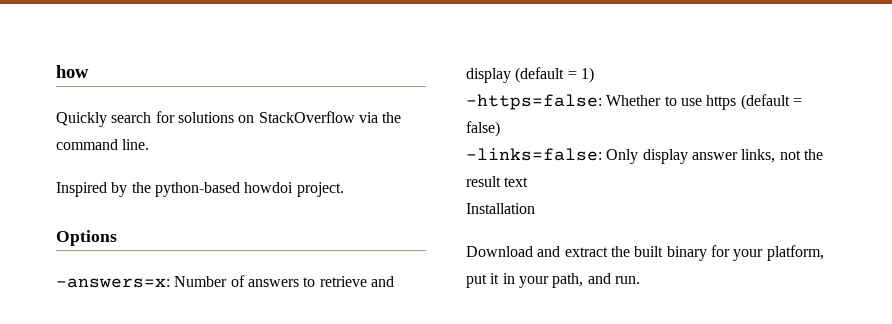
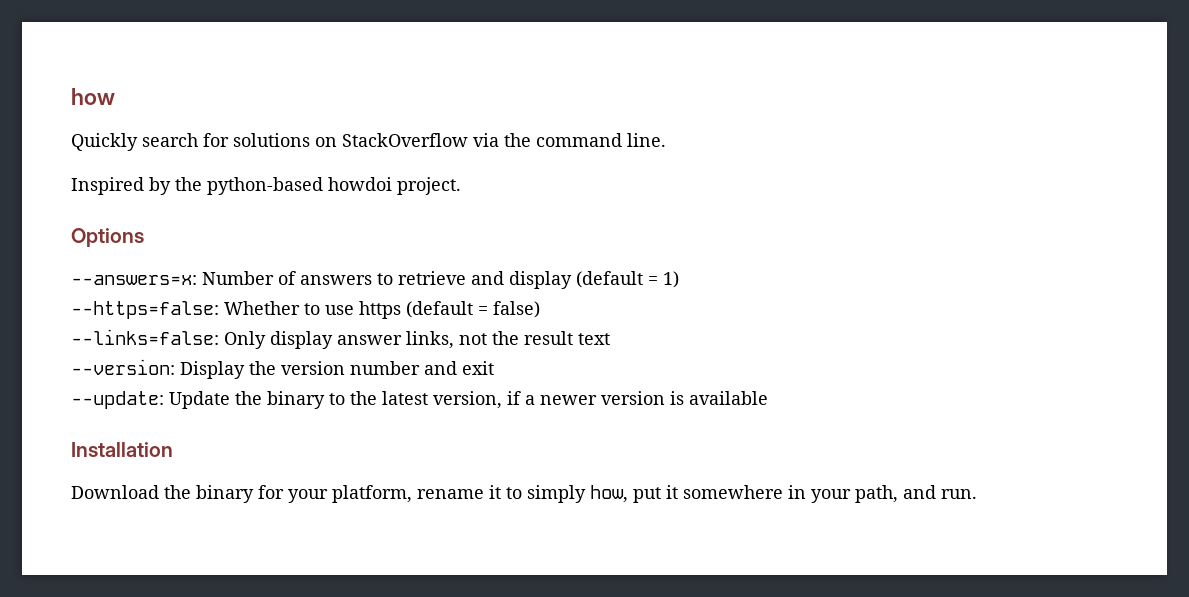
- -answers=x: Number of answers to retrieve and display (default = 1)
+ --answers=x: Number of answers to retrieve and display (default = 1)
- -https=false: Whether to use https (default = false)
+ --https=false: Whether to use https (default = false)
- -links=false: Only display answer links, not the result text
+ --links=false: Only display answer links, not the result text
+ --version: Display the version number and exit
+ --update: Update the binary to the latest version, if a newer version is available
  Installation
- Download and extract the built binary for your platform, put it in your path, and run.
+ Download the binary for your platform, rename it to simply how, put it somewhere in your path, and run.

